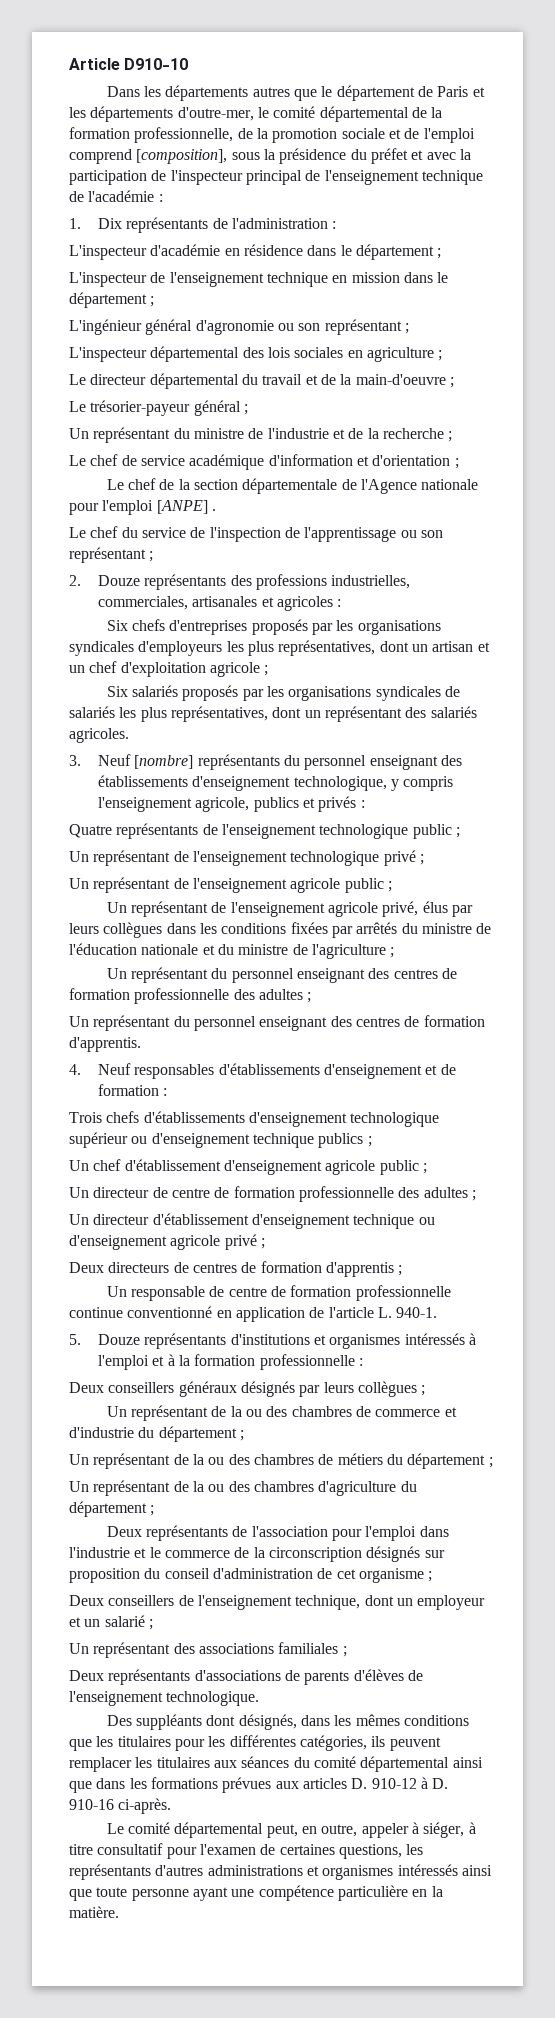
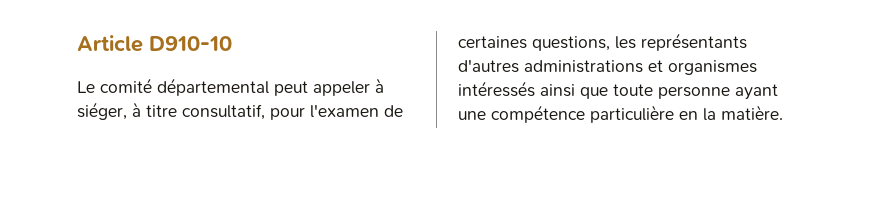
- Dans les départements autres que le département de Paris et les départements d'outre-mer, le comité départemental de la formation professionnelle, de la promotion sociale et de l'emploi comprend [composition], sous la présidence du préfet et avec la participation de l'inspecteur principal de l'enseignement technique de l'académie :
- 1. Dix représentants de l'administration :
- L'inspecteur d'académie en résidence dans le département ;
- L'inspecteur de l'enseignement technique en mission dans le département ;
- L'ingénieur général d'agronomie ou son représentant ;
- L'inspecteur départemental des lois sociales en agriculture ;
- Le directeur départemental du travail et de la main-d'oeuvre ;
- Le trésorier-payeur général ;
- Un représentant du ministre de l'industrie et de la recherche ;
- Le chef de service académique d'information et d'orientation ;
- Le chef de la section départementale de l'Agence nationale pour l'emploi [ANPE] .
- Le chef du service de l'inspection de l'apprentissage ou son représentant ;
- 2. Douze représentants des professions industrielles, commerciales, artisanales et agricoles :
- Six chefs d'entreprises proposés par les organisations syndicales d'employeurs les plus représentatives, dont un artisan et un chef d'exploitation agricole ;
- Six salariés proposés par les organisations syndicales de salariés les plus représentatives, dont un représentant des salariés agricoles.
- 3. Neuf [nombre] représentants du personnel enseignant des établissements d'enseignement technologique, y compris l'enseignement agricole, publics et privés :
- Quatre représentants de l'enseignement technologique public ;
- Un représentant de l'enseignement technologique privé ;
- Un représentant de l'enseignement agricole public ;
- Un représentant de l'enseignement agricole privé, élus par leurs collègues dans les conditions fixées par arrêtés du ministre de l'éducation nationale et du ministre de l'agriculture ;
- Un représentant du personnel enseignant des centres de formation professionnelle des adultes ;
- Un représentant du personnel enseignant des centres de formation d'apprentis.
- 4. Neuf responsables d'établissements d'enseignement et de formation :
- Trois chefs d'établissements d'enseignement technologique supérieur ou d'enseignement technique publics ;
- Un chef d'établissement d'enseignement agricole public ;
- Un directeur de centre de formation professionnelle des adultes ;
- Un directeur d'établissement d'enseignement technique ou d'enseignement agricole privé ;
- Deux directeurs de centres de formation d'apprentis ;
- Un responsable de centre de formation professionnelle continue conventionné en application de l'article L. 940-1.
- 5. Douze représentants d'institutions et organismes intéressés à l'emploi et à la formation professionnelle :
- Deux conseillers généraux désignés par leurs collègues ;
- Un représentant de la ou des chambres de commerce et d'industrie du département ;
- Un représentant de la ou des chambres de métiers du département ;
- Un représentant de la ou des chambres d'agriculture du département ;
- Deux représentants de l'association pour l'emploi dans l'industrie et le commerce de la circonscription désignés sur proposition du conseil d'administration de cet organisme ;
- Deux conseillers de l'enseignement technique, dont un employeur et un salarié ;
- Un représentant des associations familiales ;
- Deux représentants d'associations de parents d'élèves de l'enseignement technologique.
- Des suppléants dont désignés, dans les mêmes conditions que les titulaires pour les différentes catégories, ils peuvent remplacer les titulaires aux séances du comité départemental ainsi que dans les formations prévues aux articles D. 910-12 à D. 910-16 ci-après.
- Le comité départemental peut, en outre, appeler à siéger, à titre consultatif pour l'examen de certaines questions, les représentants d'autres administrations et organismes intéressés ainsi que toute personne ayant une compétence particulière en la matière.
+ Le comité départemental peut appeler à siéger, à titre consultatif, pour l'examen de certaines questions, les représentants d'autres administrations et organismes intéressés ainsi que toute personne ayant une compétence particulière en la matière.

